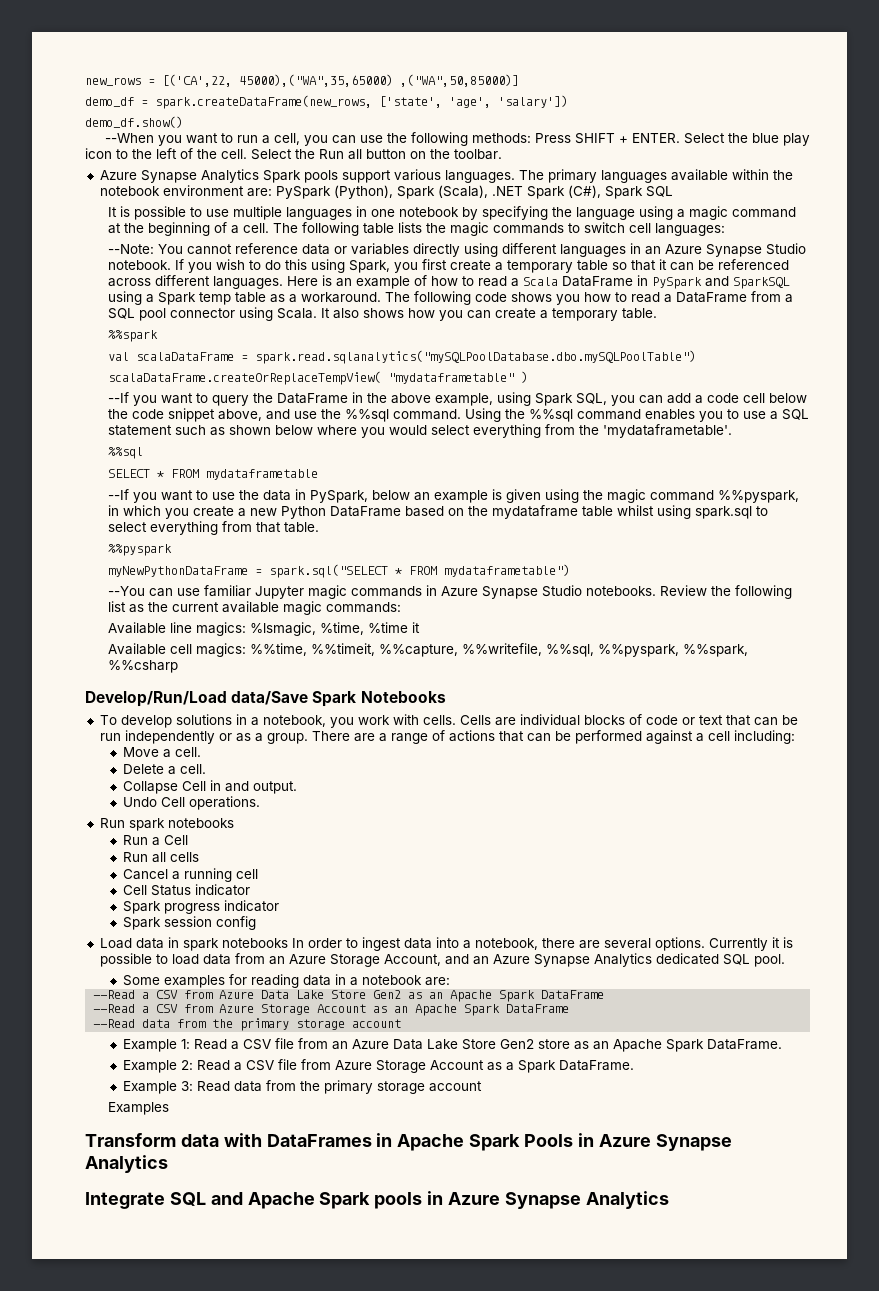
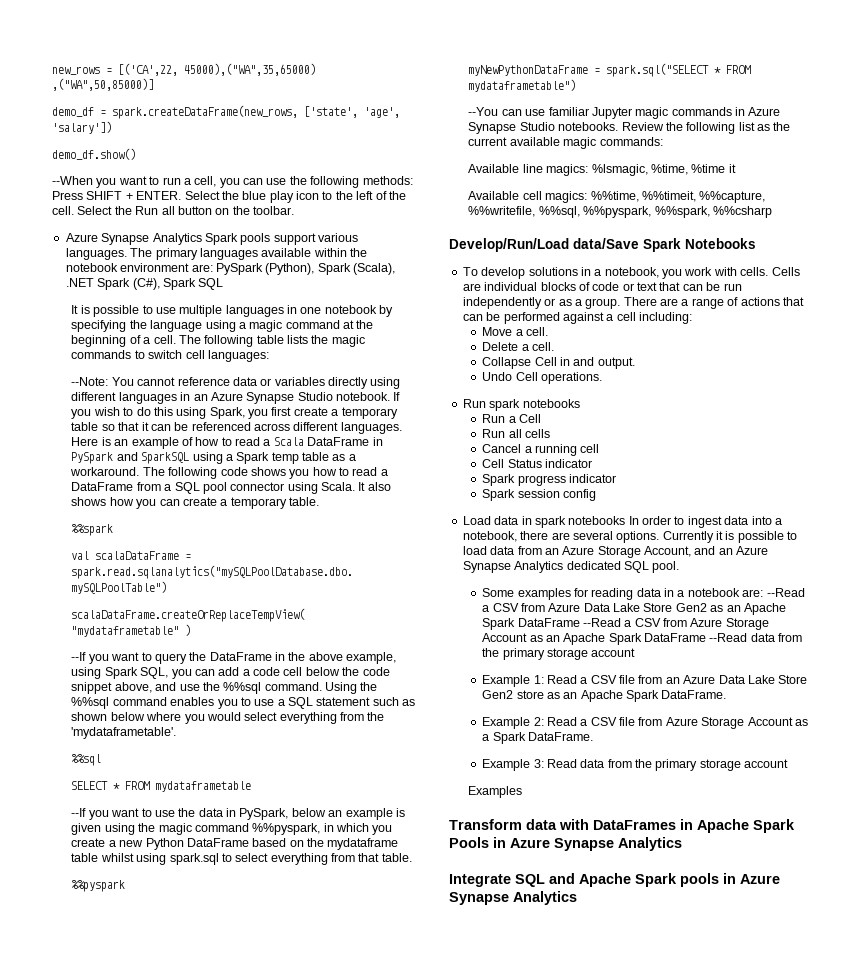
- Some examples for reading data in a notebook are:
- --Read a CSV from Azure Data Lake Store Gen2 as an Apache Spark DataFrame
- --Read a CSV from Azure Storage Account as an Apache Spark DataFrame
- --Read data from the primary storage account
+ Some examples for reading data in a notebook are: --Read a CSV from Azure Data Lake Store Gen2 as an Apache Spark DataFrame --Read a CSV from Azure Storage Account as an Apache Spark DataFrame --Read data from the primary storage account

